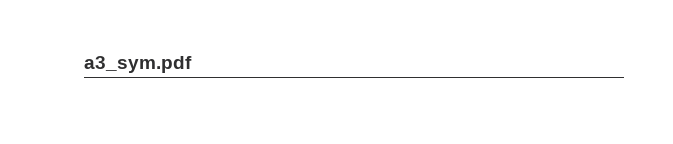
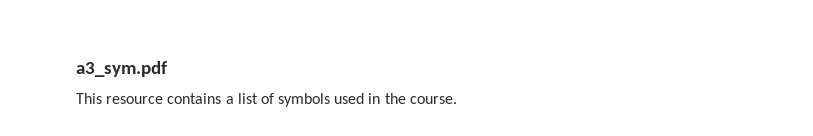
+ This resource contains a list of symbols used in the course.

